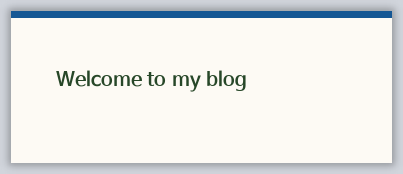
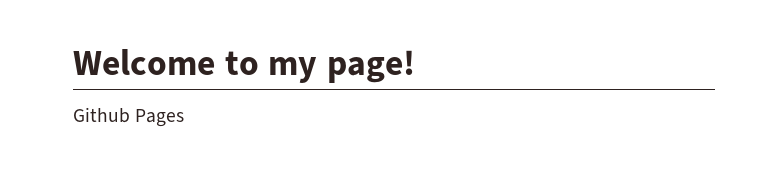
- Welcome to my blog
+ Welcome to my page!
+ Github Pages

